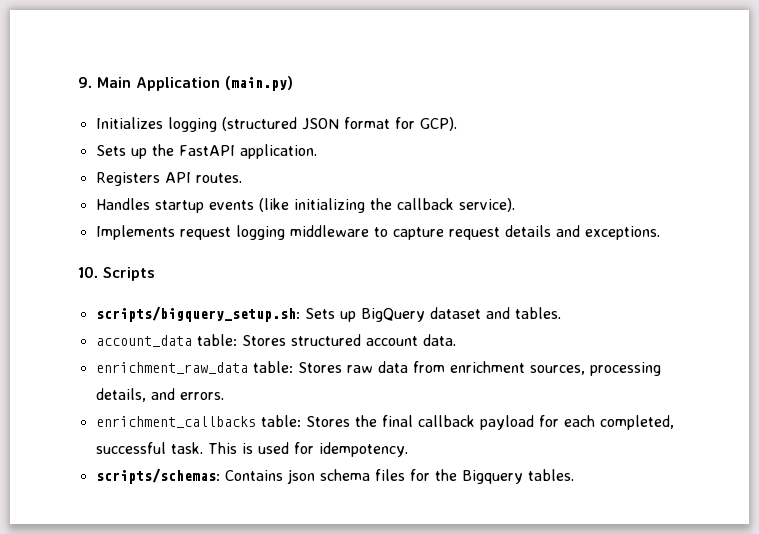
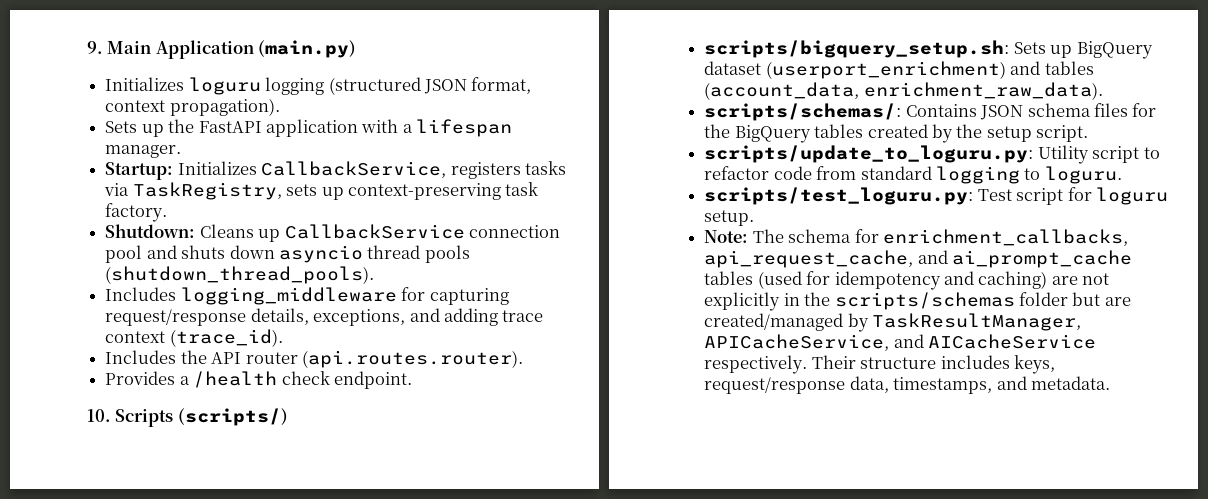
- Initializes logging (structured JSON format for GCP).
+ Initializes loguru logging (structured JSON format, context propagation).
- Sets up the FastAPI application.
- Registers API routes.
- Handles startup events (like initializing the callback service).
- Implements request logging middleware to capture request details and exceptions.
+ Sets up the FastAPI application with a lifespan manager.
+ Startup: Initializes CallbackService, registers tasks via TaskRegistry, sets up context-preserving task factory.
+ Shutdown: Cleans up CallbackService connection pool and shuts down asyncio thread pools (shutdown_thread_pools).
+ Includes logging_middleware for capturing request/response details, exceptions, and adding trace context (trace_id).
+ Includes the API router (api.routes.router).
+ Provides a /health check endpoint.
- 10. Scripts
+ 10. Scripts (scripts/)
- scripts/bigquery_setup.sh: Sets up BigQuery dataset and tables.
- account_data table: Stores structured account data.
- enrichment_raw_data table: Stores raw data from enrichment sources, processing details, and errors.
- enrichment_callbacks table: Stores the final callback payload for each completed, successful task. This is used for idempotency.
- scripts/schemas: Contains json schema files for the Bigquery tables.
+ scripts/bigquery_setup.sh: Sets up BigQuery dataset (userport_enrichment) and tables (account_data, enrichment_raw_data).
+ scripts/schemas/: Contains JSON schema files for the BigQuery tables created by the setup script.
+ scripts/update_to_loguru.py: Utility script to refactor code from standard logging to loguru.
+ scripts/test_loguru.py: Test script for loguru setup.
+ Note: The schema for enrichment_callbacks, api_request_cache, and ai_prompt_cache tables (used for idempotency and caching) are not explicitly in the scripts/schemas folder but are created/managed by TaskResultManager, APICacheService, and AICacheService respectively. Their structure includes keys, request/response data, timestamps, and metadata.

